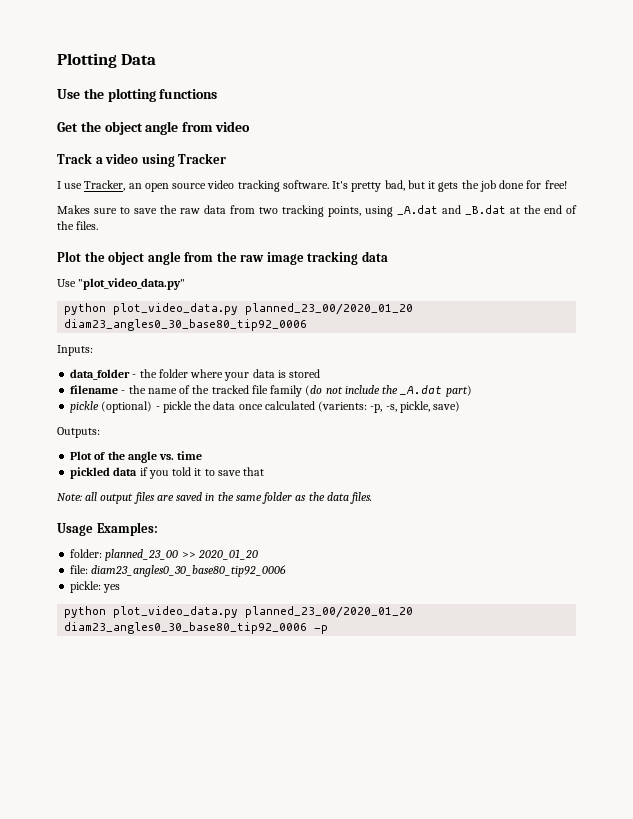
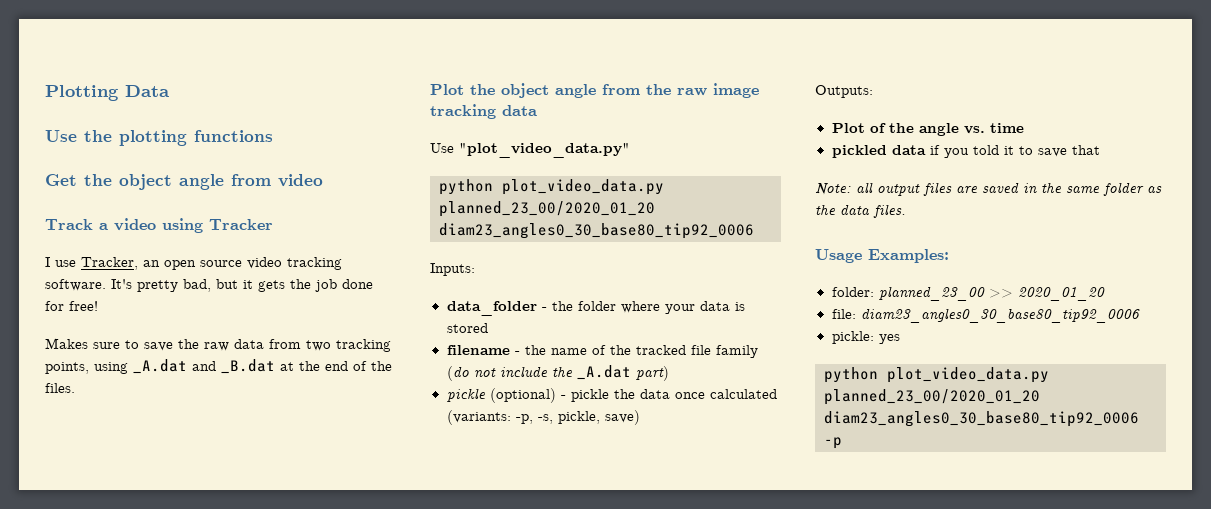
- pickle (optional) - pickle the data once calculated (varients: -p, -s, pickle, save)
+ pickle (optional) - pickle the data once calculated (variants: -p, -s, pickle, save)

